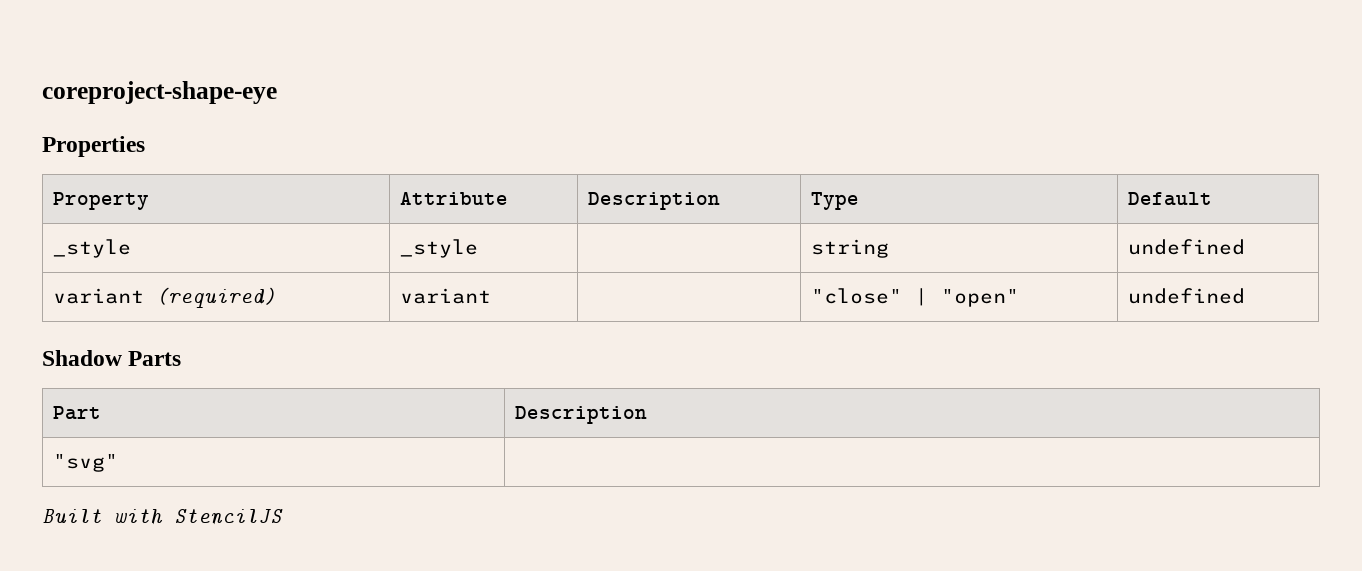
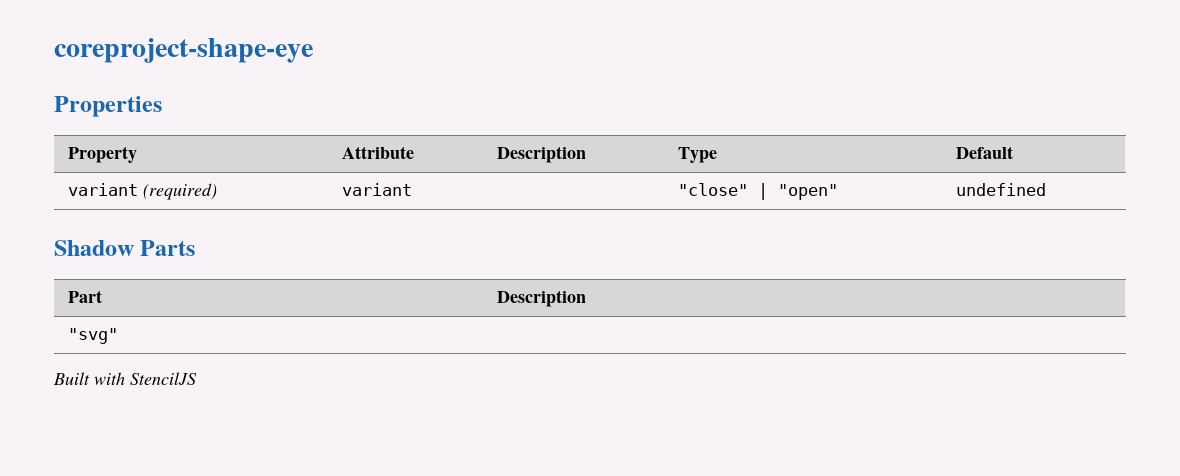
- _style | _style | | string | undefined

